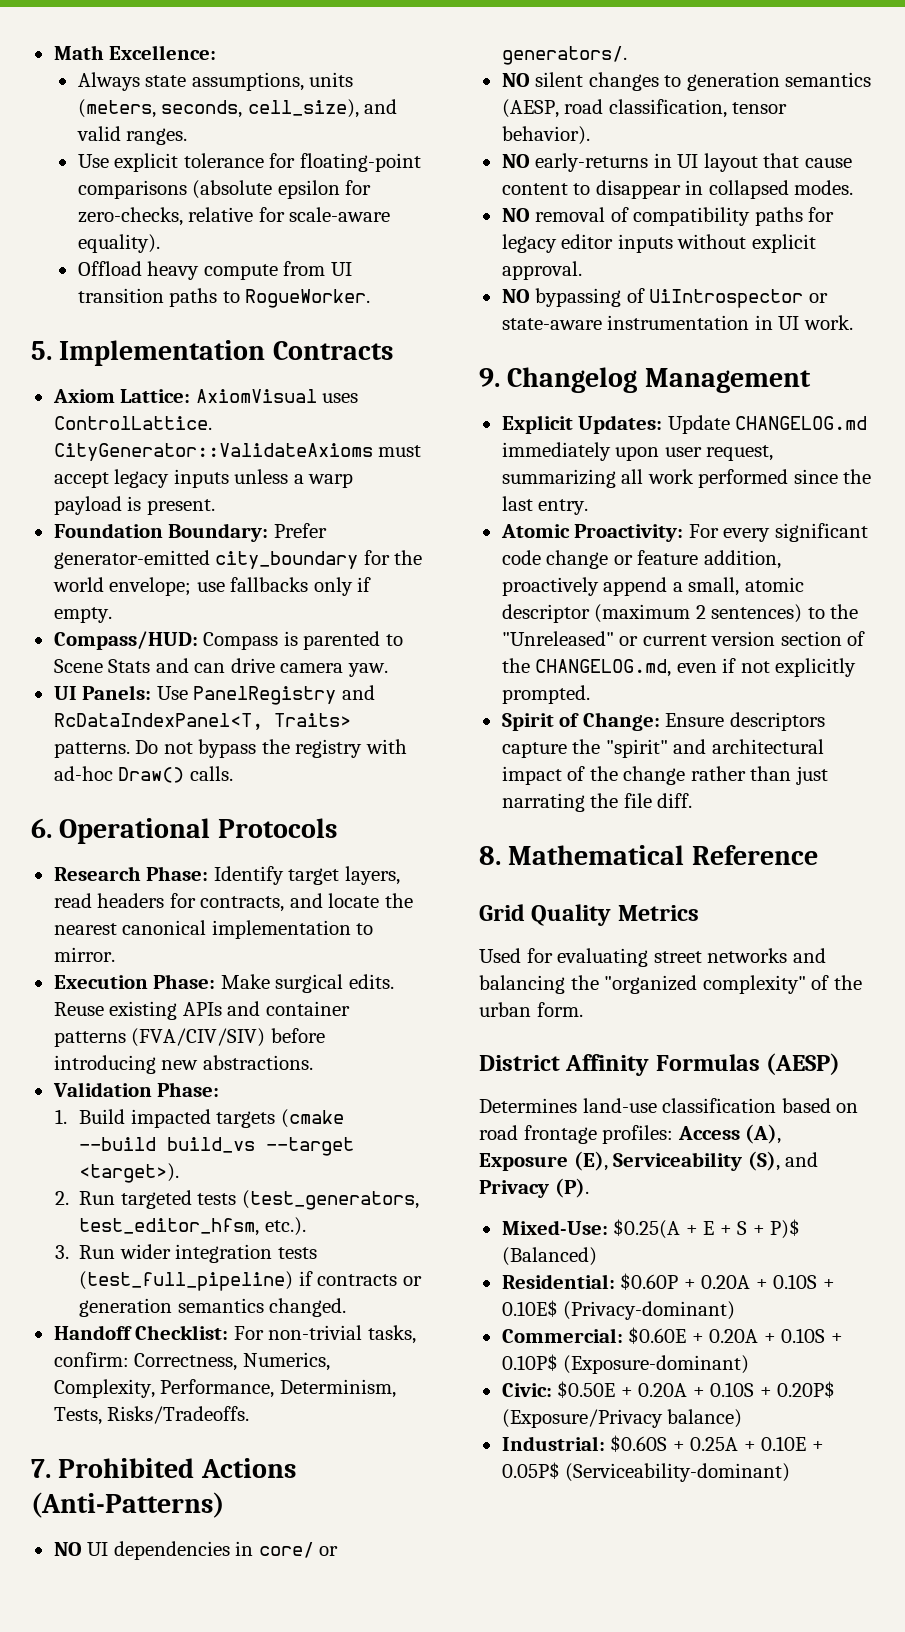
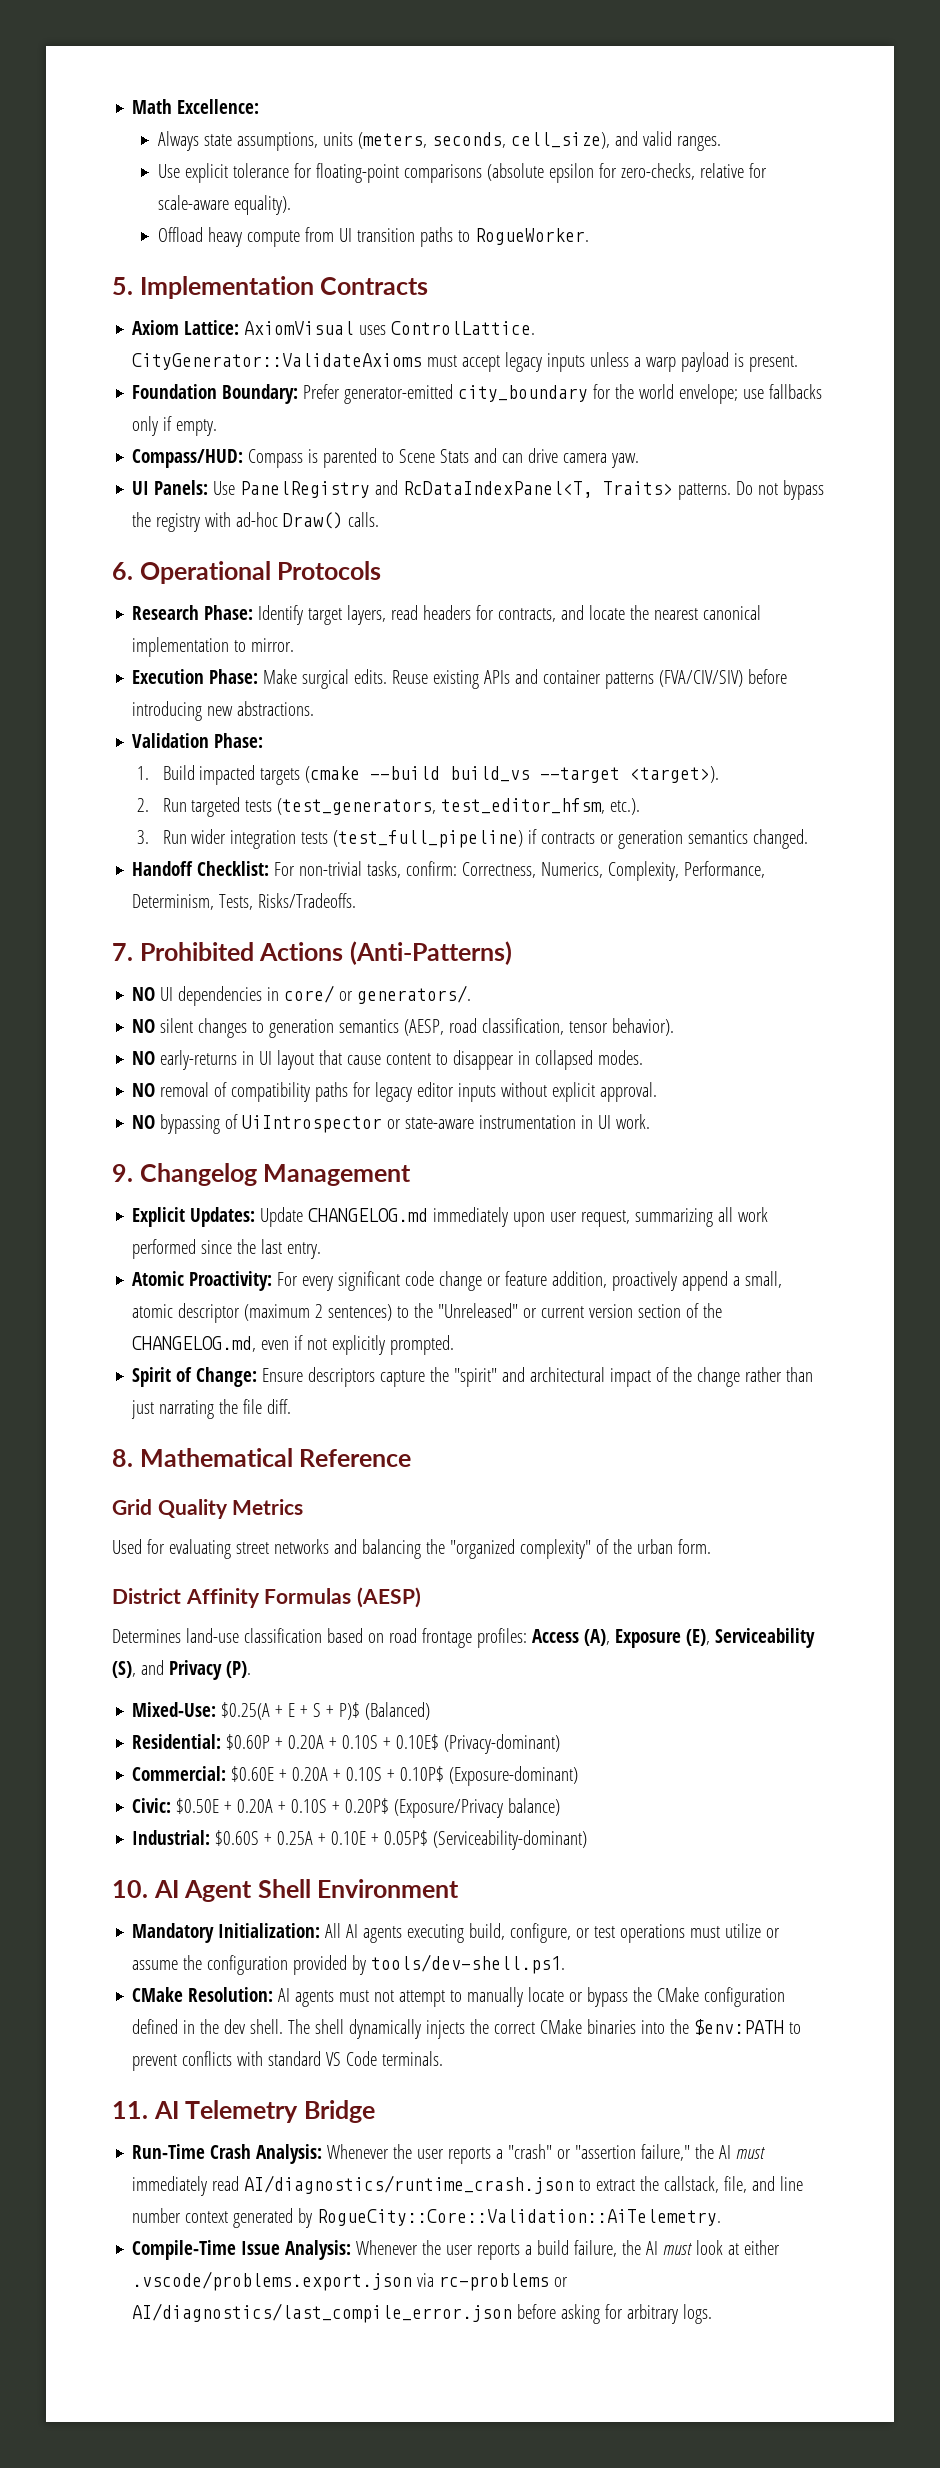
+ 10. AI Agent Shell Environment
+ Mandatory Initialization: All AI agents executing build, configure, or test operations must utilize or assume the configuration provided by tools/dev-shell.ps1.
+ CMake Resolution: AI agents must not attempt to manually locate or bypass the CMake configuration defined in the dev shell. The shell dynamically injects the correct CMake binaries into the $env:PATH to prevent conflicts with standard VS Code terminals.
+ 11. AI Telemetry Bridge
+ Run-Time Crash Analysis: Whenever the user reports a "crash" or "assertion failure," the AI must immediately read AI/diagnostics/runtime_crash.json to extract the callstack, file, and line number context generated by RogueCity::Core::Validation::AiTelemetry.
+ Compile-Time Issue Analysis: Whenever the user reports a build failure, the AI must look at either .vscode/problems.export.json via rc-problems or AI/diagnostics/last_compile_error.json before asking for arbitrary logs.

